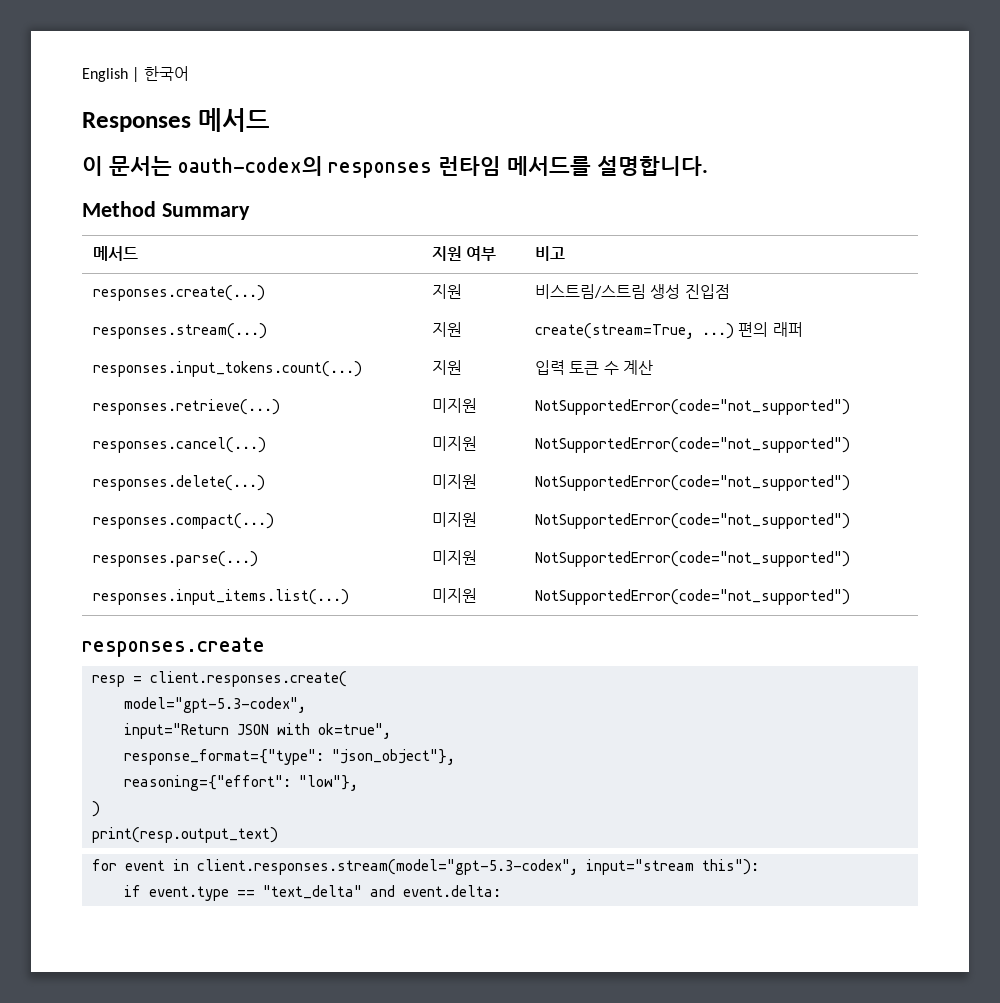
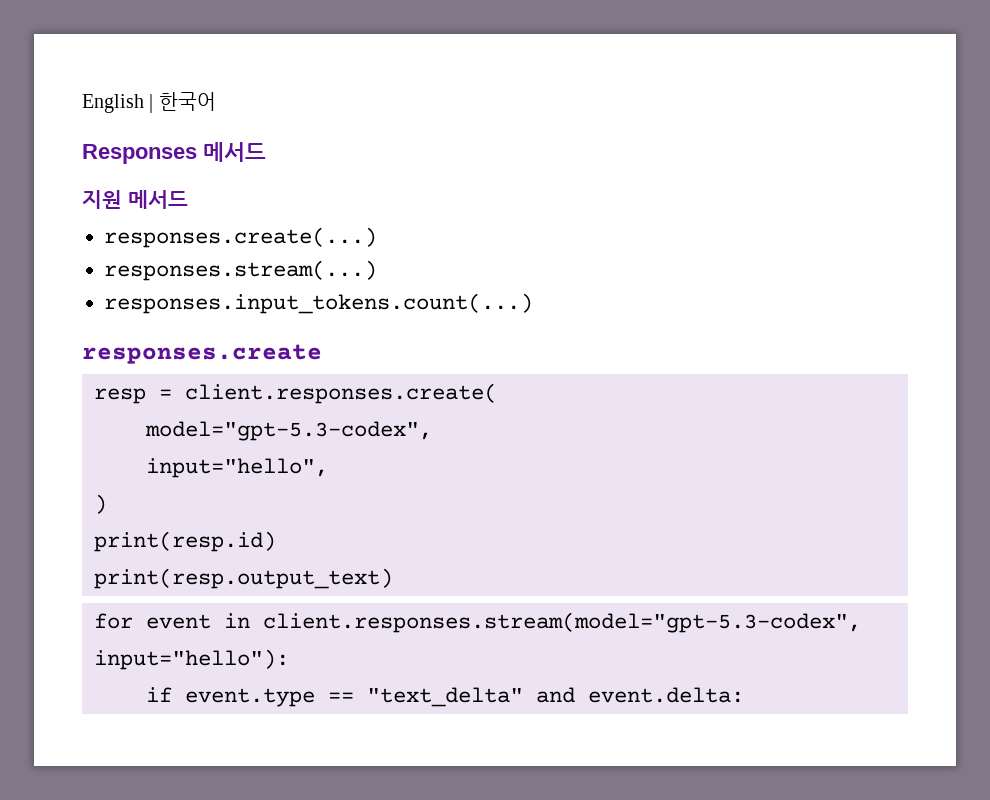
- 이 문서는 oauth-codex의 responses 런타임 메서드를 설명합니다.
- Method Summary
- 메서드 | 지원 여부 | 비고
- responses.create(...) | 지원 | 비스트림/스트림 생성 진입점
- responses.stream(...) | 지원 | create(stream=True, ...) 편의 래퍼
- responses.input_tokens.count(...) | 지원 | 입력 토큰 수 계산
- responses.retrieve(...) | 미지원 | NotSupportedError(code="not_supported")
- responses.cancel(...) | 미지원 | NotSupportedError(code="not_supported")
- responses.delete(...) | 미지원 | NotSupportedError(code="not_supported")
- responses.compact(...) | 미지원 | NotSupportedError(code="not_supported")
- responses.parse(...) | 미지원 | NotSupportedError(code="not_supported")
- responses.input_items.list(...) | 미지원 | NotSupportedError(code="not_supported")
+ 지원 메서드
+ responses.create(...)
+ responses.stream(...)
+ responses.input_tokens.count(...)
- input="Return JSON with ok=true",
- response_format={"type": "json_object"},
- reasoning={"effort": "low"},
+ input="hello",
+ print(resp.id)
- for event in client.responses.stream(model="gpt-5.3-codex", input="stream this"):
+ for event in client.responses.stream(model="gpt-5.3-codex", input="hello"):

